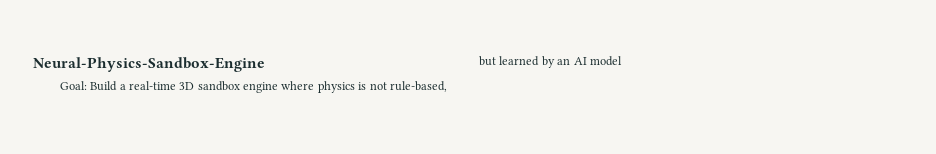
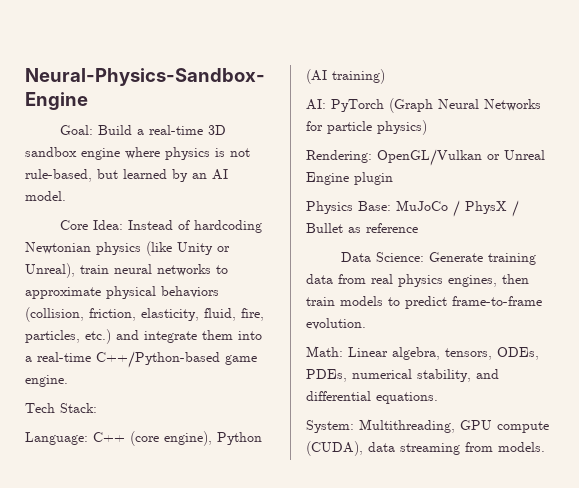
- Goal: Build a real-time 3D sandbox engine where physics is not rule-based, but learned by an AI model
+ Goal: Build a real-time 3D sandbox engine where physics is not rule-based, but learned by an AI model.
+ Core Idea: Instead of hardcoding Newtonian physics (like Unity or Unreal), train neural networks to approximate physical behaviors (collision, friction, elasticity, fluid, fire, particles, etc.) and integrate them into a real-time C++/Python-based game engine.
+ Tech Stack:
+ Language: C++ (core engine), Python (AI training)
+ AI: PyTorch (Graph Neural Networks for particle physics)
+ Rendering: OpenGL/Vulkan or Unreal Engine plugin
+ Physics Base: MuJoCo / PhysX / Bullet as reference
+ Data Science: Generate training data from real physics engines, then train models to predict frame-to-frame evolution.
+ Math: Linear algebra, tensors, ODEs, PDEs, numerical stability, and differential equations.
+ System: Multithreading, GPU compute (CUDA), data streaming from models.

